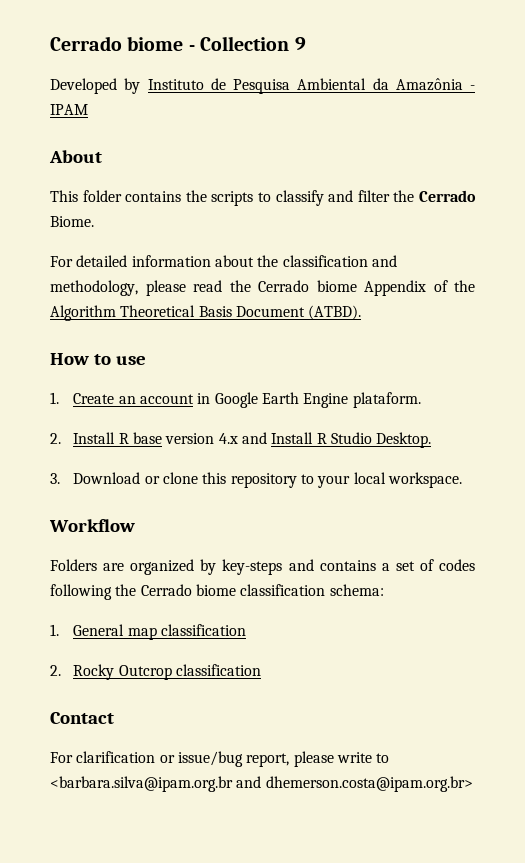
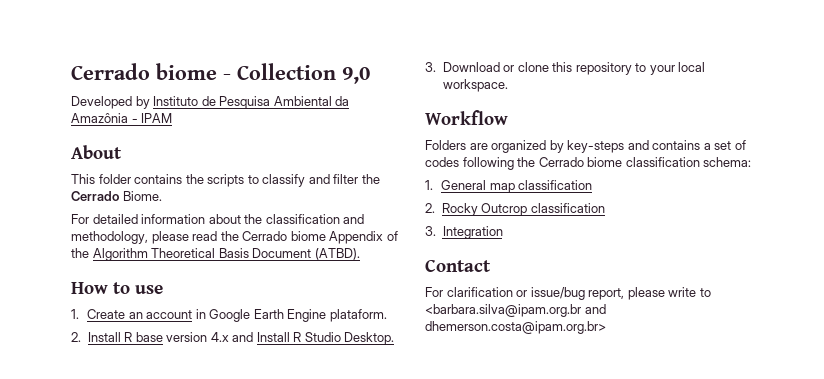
- Cerrado biome - Collection 9
+ Cerrado biome - Collection 9,0
+ 3. Integration

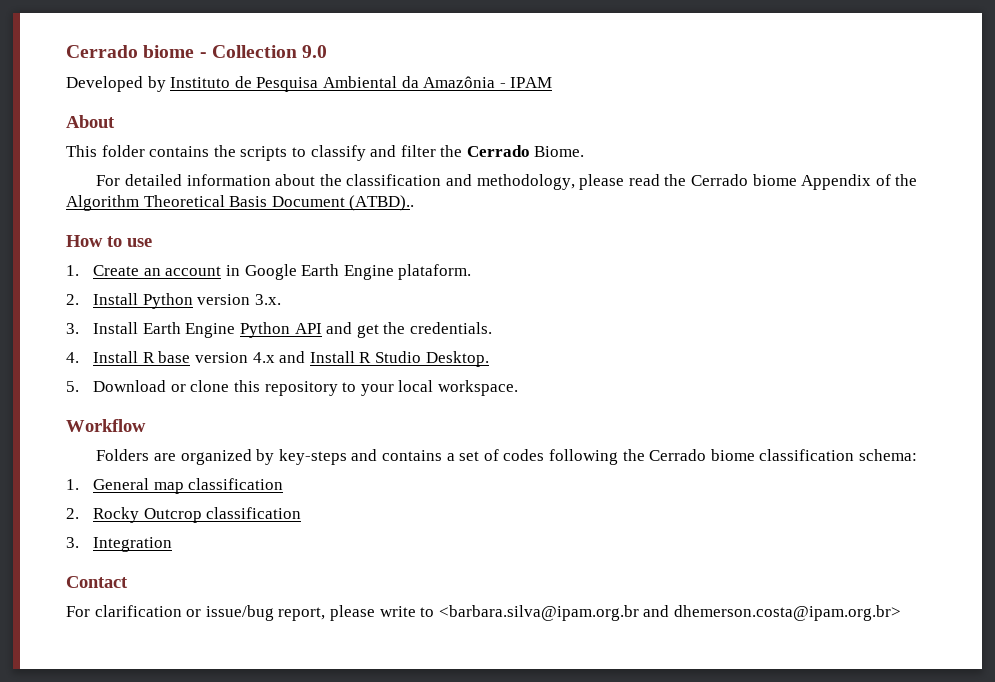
- Cerrado biome - Collection 9,0
+ Cerrado biome - Collection 9.0
- For detailed information about the classification and methodology, please read the Cerrado biome Appendix of the Algorithm Theoretical Basis Document (ATBD).
+ For detailed information about the classification and methodology, please read the Cerrado biome Appendix of the Algorithm Theoretical Basis Document (ATBD)..
- 2. Install R base version 4.x and Install R Studio Desktop.
+ 2. Install Python version 3.x.
+ 3. Install Earth Engine Python API and get the credentials.
+ 4. Install R base version 4.x and Install R Studio Desktop.
- 3. Download or clone this repository to your local workspace.
+ 5. Download or clone this repository to your local workspace.

